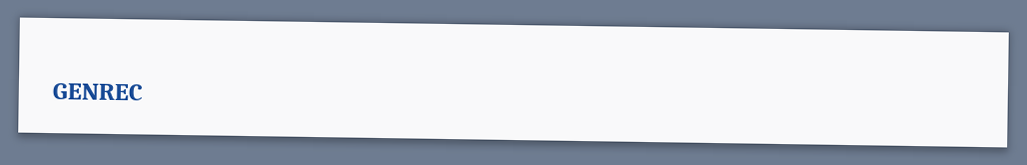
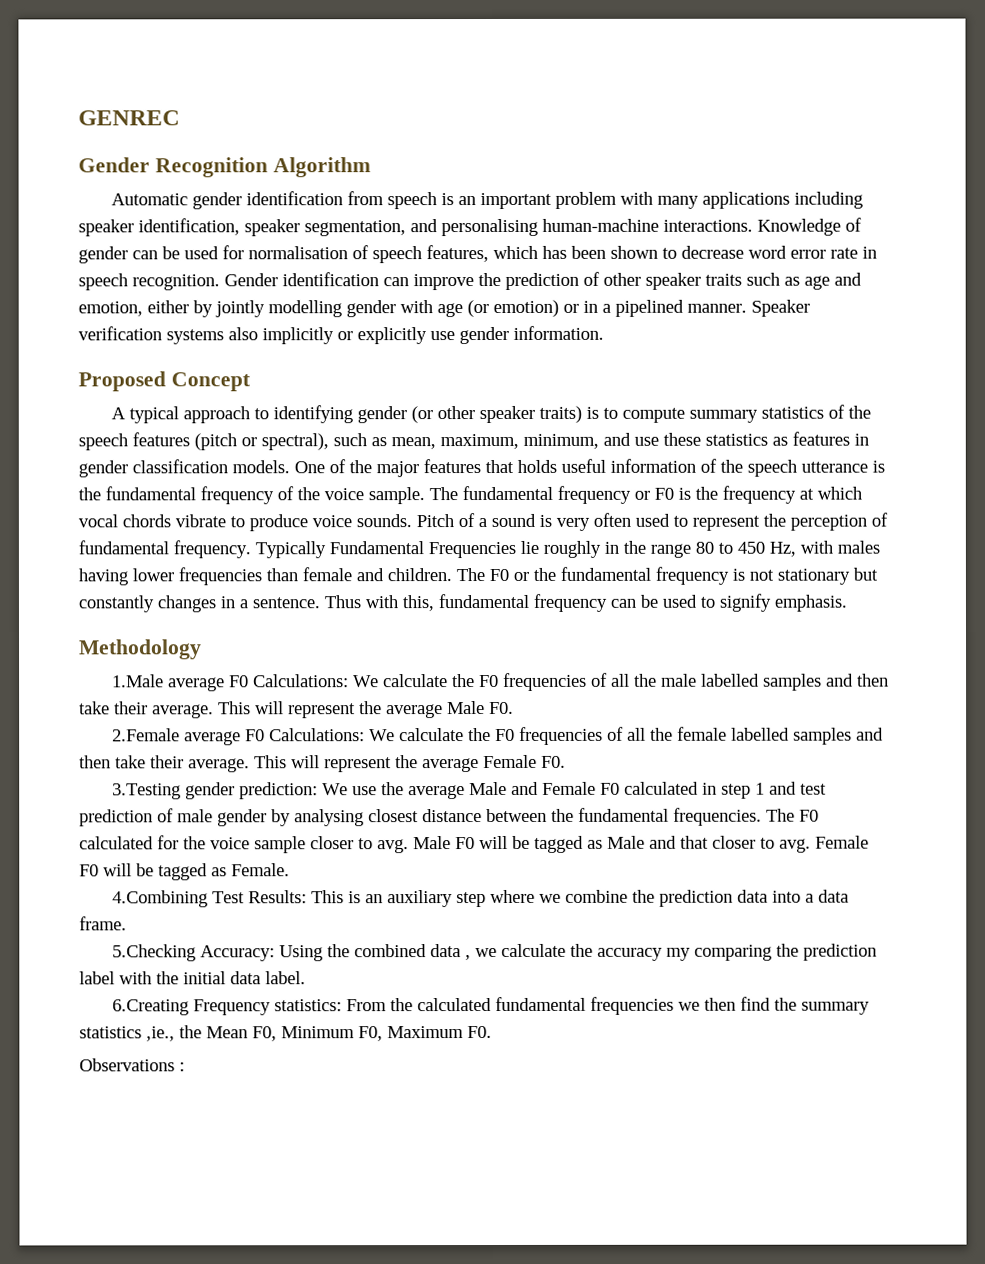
+ Gender Recognition Algorithm
+ Automatic gender identification from speech is an important problem with many applications including speaker identification, speaker segmentation, and personalising human-machine interactions. Knowledge of gender can be used for normalisation of speech features, which has been shown to decrease word error rate in speech recognition. Gender identification can improve the prediction of other speaker traits such as age and emotion, either by jointly modelling gender with age (or emotion) or in a pipelined manner. Speaker verification systems also implicitly or explicitly use gender information.
+ Proposed Concept
+ A typical approach to identifying gender (or other speaker traits) is to compute summary statistics of the speech features (pitch or spectral), such as mean, maximum, minimum, and use these statistics as features in gender classification models. One of the major features that holds useful information of the speech utterance is the fundamental frequency of the voice sample. The fundamental frequency or F0 is the frequency at which vocal chords vibrate to produce voice sounds. Pitch of a sound is very often used to represent the perception of fundamental frequency. Typically Fundamental Frequencies lie roughly in the range 80 to 450 Hz, with males having lower frequencies than female and children. The F0 or the fundamental frequency is not stationary but constantly changes in a sentence. Thus with this, fundamental frequency can be used to signify emphasis.
+ Methodology
+ 1.Male average F0 Calculations: We calculate the F0 frequencies of all the male labelled samples and then take their average. This will represent the average Male F0.
+ 2.Female average F0 Calculations: We calculate the F0 frequencies of all the female labelled samples and then take their average. This will represent the average Female F0.
+ 3.Testing gender prediction: We use the average Male and Female F0 calculated in step 1 and test prediction of male gender by analysing closest distance between the fundamental frequencies. The F0 calculated for the voice sample closer to avg. Male F0 will be tagged as Male and that closer to avg. Female F0 will be tagged as Female.
+ 4.Combining Test Results: This is an auxiliary step where we combine the prediction data into a data frame.
+ 5.Checking Accuracy: Using the combined data , we calculate the accuracy my comparing the prediction label with the initial data label.
+ 6.Creating Frequency statistics: From the calculated fundamental frequencies we then find the summary statistics ,ie., the Mean F0, Minimum F0, Maximum F0.
+ Observations :

